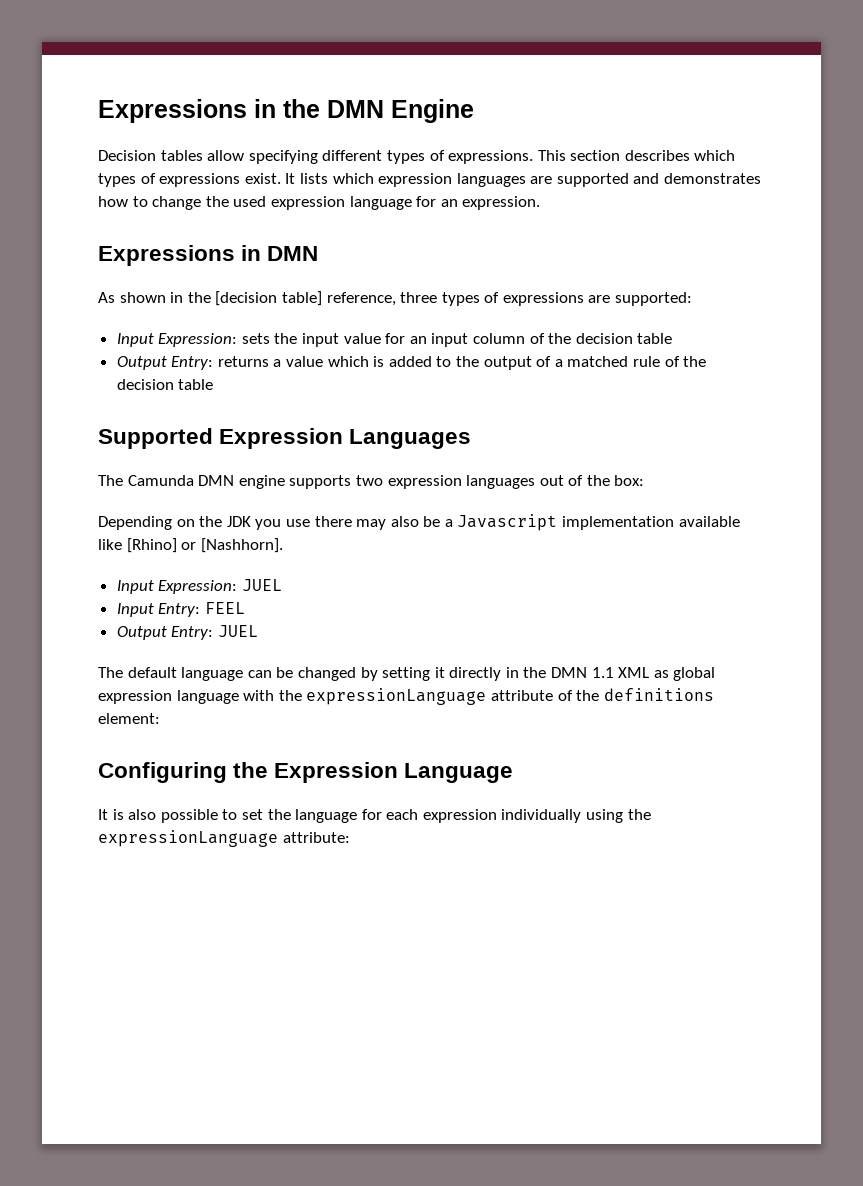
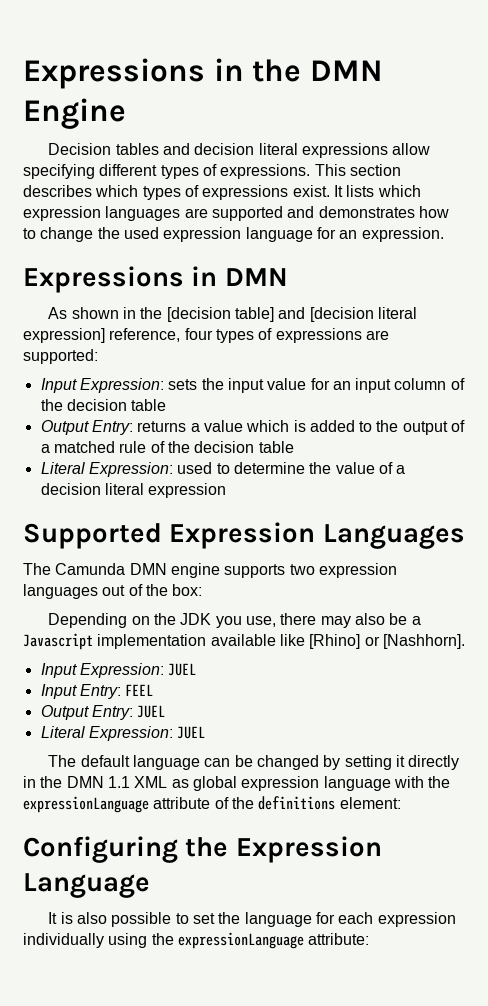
- Decision tables allow specifying different types of expressions.
+ Decision tables and decision literal expressions allow specifying different types of expressions.
- As shown in the [decision table] reference, three types of expressions are supported:
+ As shown in the [decision table] and [decision literal expression] reference, four types of expressions are supported:
+ Literal Expression: used to determine the value of a decision literal expression
- Depending on the JDK you use there may also be a Javascript implementation available like [Rhino] or [Nashhorn].
+ Depending on the JDK you use, there may also be a Javascript implementation available like [Rhino] or [Nashhorn].
+ Literal Expression: JUEL

